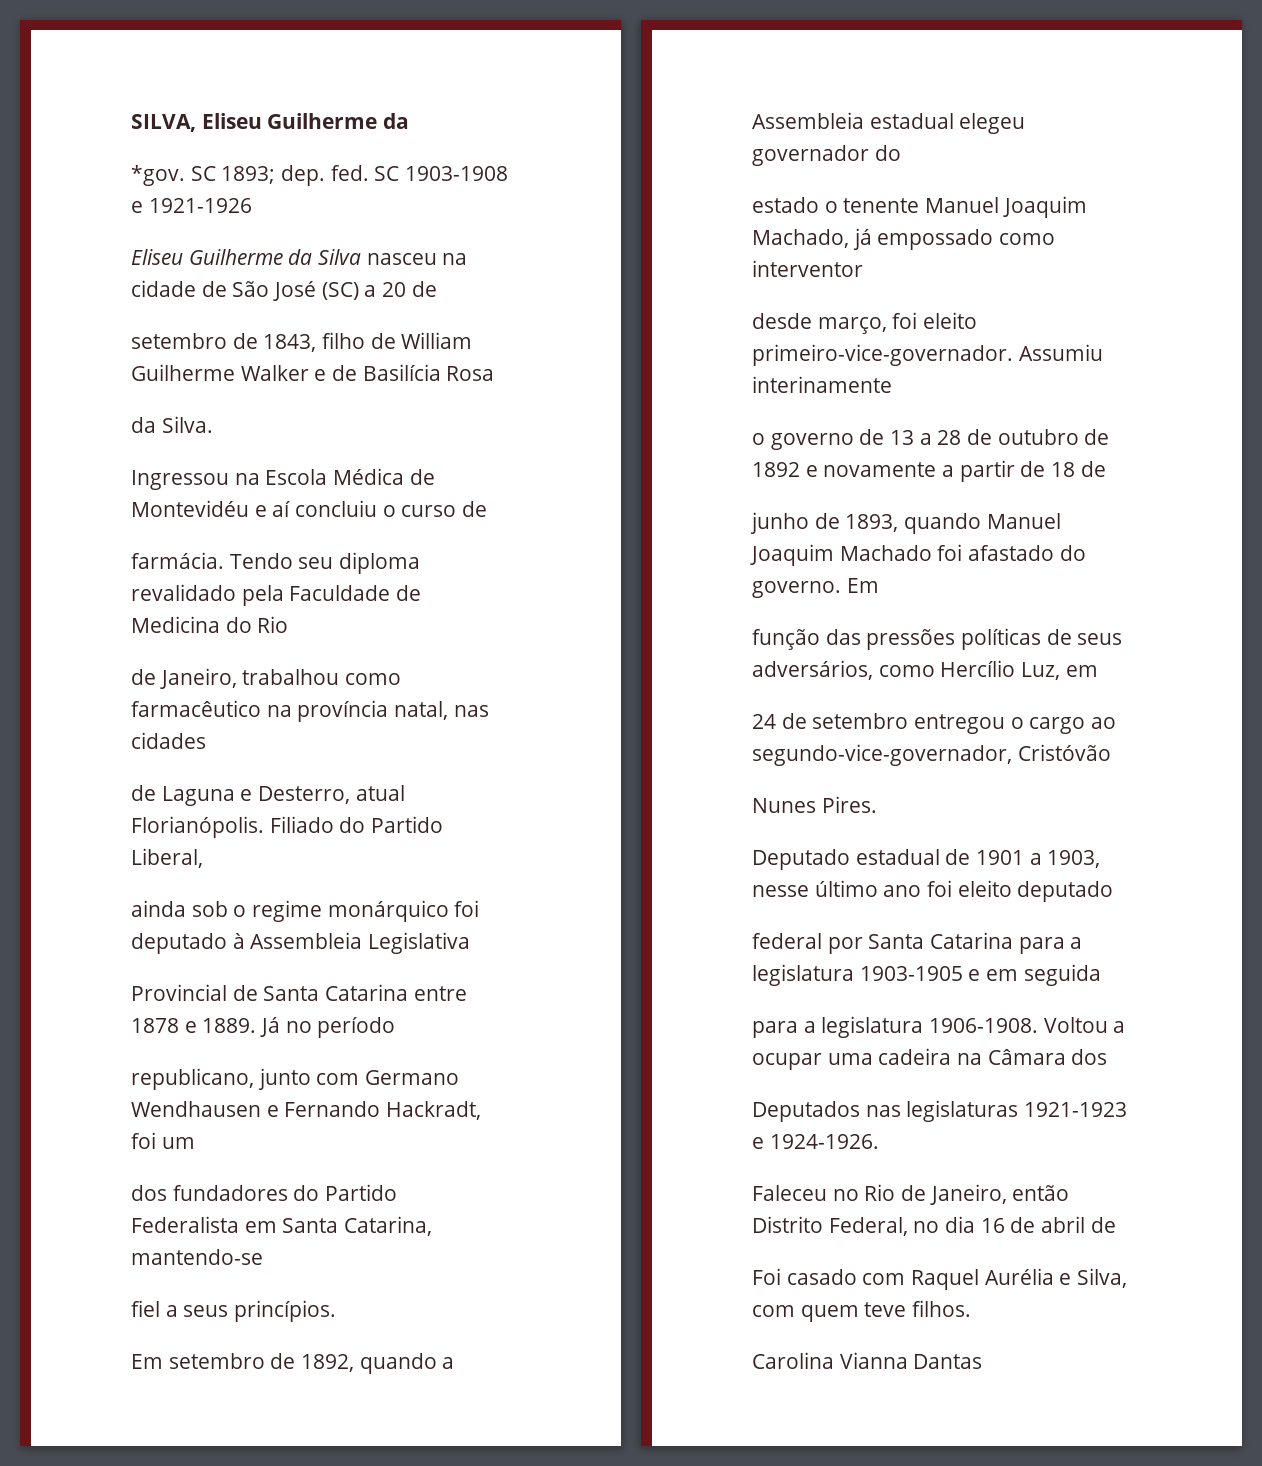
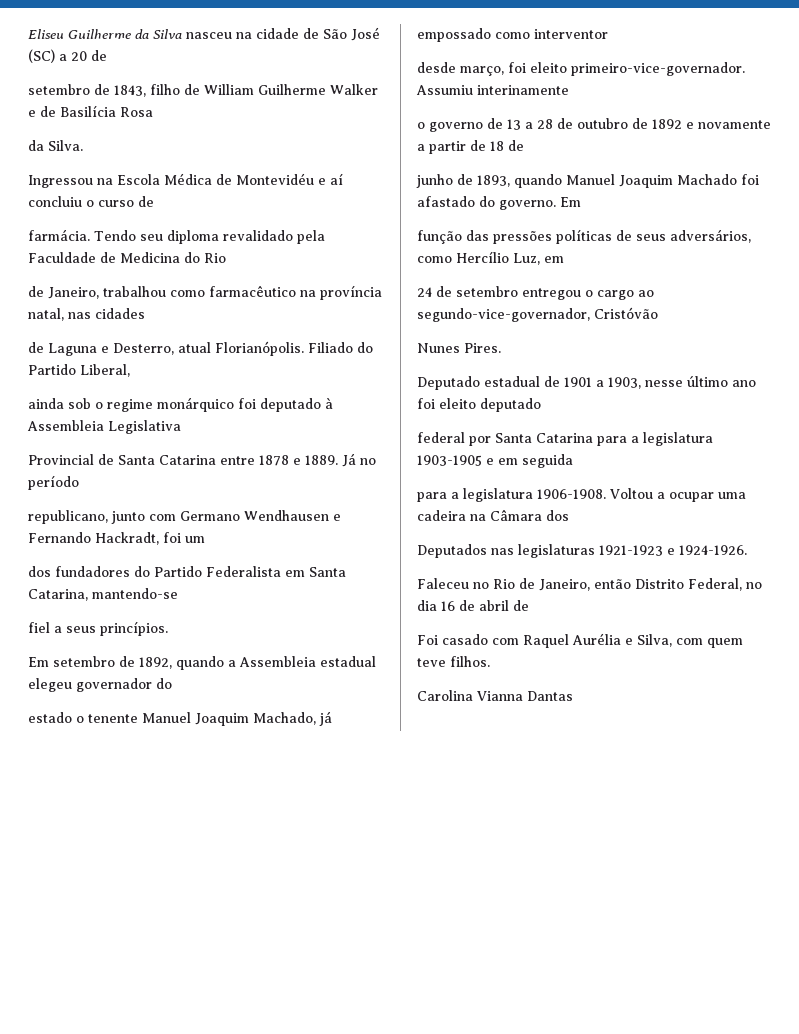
- SILVA, Eliseu Guilherme da
- *gov. SC 1893; dep. fed. SC 1903-1908 e 1921-1926

